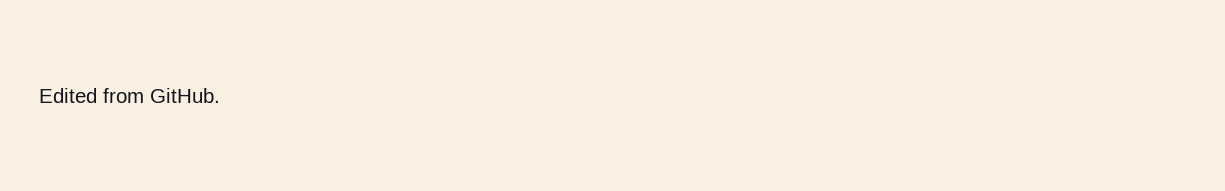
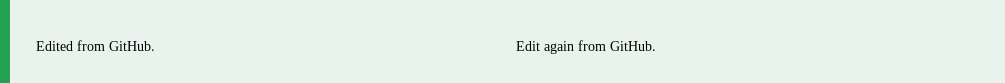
+ Edit again from GitHub.

